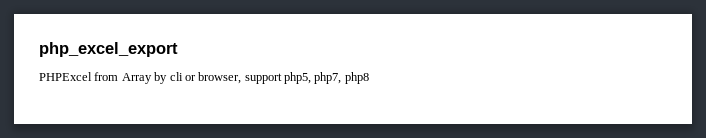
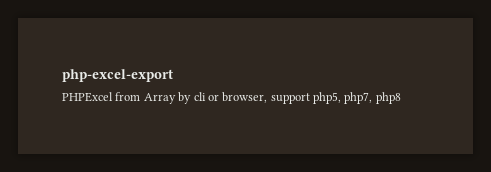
- php_excel_export
+ php-excel-export

